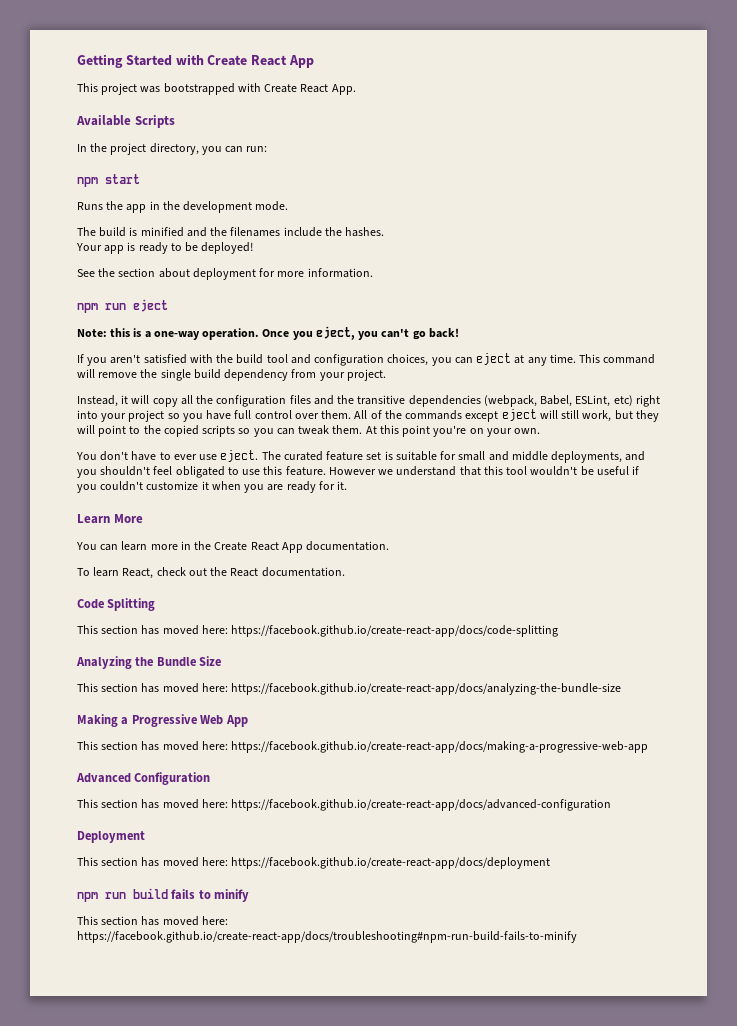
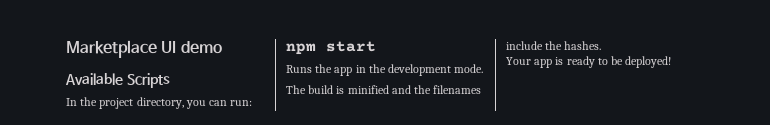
- Getting Started with Create React App
- This project was bootstrapped with Create React App.
+ Marketplace UI demo
- See the section about deployment for more information.
- npm run eject
- Note: this is a one-way operation. Once you eject, you can't go back!
- If you aren't satisfied with the build tool and configuration choices, you can eject at any time. This command will remove the single build dependency from your project.
- Instead, it will copy all the configuration files and the transitive dependencies (webpack, Babel, ESLint, etc) right into your project so you have full control over them. All of the commands except eject will still work, but they will point to the copied scripts so you can tweak them. At this point you're on your own.
- You don't have to ever use eject. The curated feature set is suitable for small and middle deployments, and you shouldn't feel obligated to use this feature. However we understand that this tool wouldn't be useful if you couldn't customize it when you are ready for it.
- Learn More
- You can learn more in the Create React App documentation.
- To learn React, check out the React documentation.
- Code Splitting
- This section has moved here: https://facebook.github.io/create-react-app/docs/code-splitting
- Analyzing the Bundle Size
- This section has moved here: https://facebook.github.io/create-react-app/docs/analyzing-the-bundle-size
- Making a Progressive Web App
- This section has moved here: https://facebook.github.io/create-react-app/docs/making-a-progressive-web-app
- Advanced Configuration
- This section has moved here: https://facebook.github.io/create-react-app/docs/advanced-configuration
- Deployment
- This section has moved here: https://facebook.github.io/create-react-app/docs/deployment
- npm run build fails to minify
- This section has moved here: https://facebook.github.io/create-react-app/docs/troubleshooting#npm-run-build-fails-to-minify

